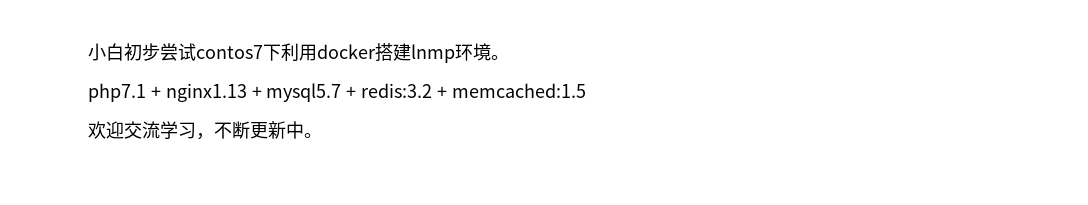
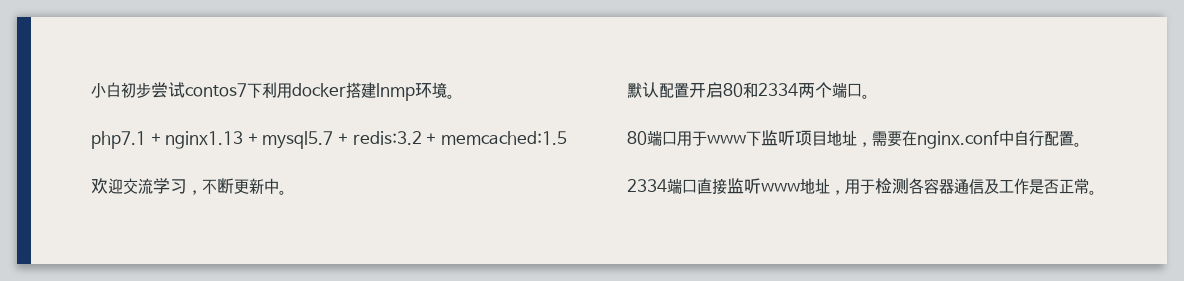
+ 默认配置开启80和2334两个端口。
+ 80端口用于www下监听项目地址，需要在nginx.conf中自行配置。
+ 2334端口直接监听www地址，用于检测各容器通信及工作是否正常。

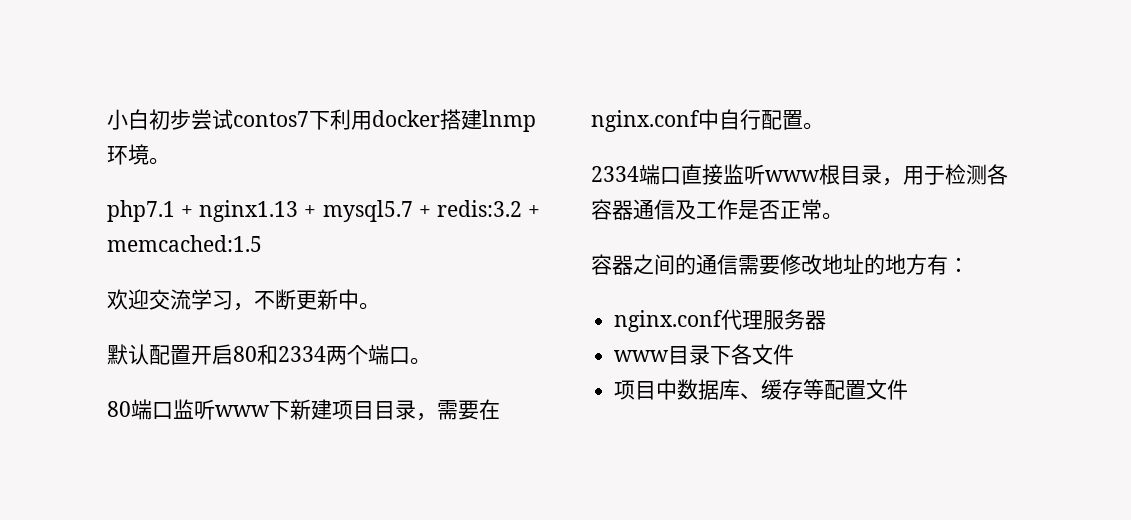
- 80端口用于www下监听项目地址，需要在nginx.conf中自行配置。
+ 80端口监听www下新建项目目录，需要在nginx.conf中自行配置。
- 2334端口直接监听www地址，用于检测各容器通信及工作是否正常。
+ 2334端口直接监听www根目录，用于检测各容器通信及工作是否正常。
+ 容器之间的通信需要修改地址的地方有：
+ nginx.conf代理服务器
+ www目录下各文件
+ 项目中数据库、缓存等配置文件

